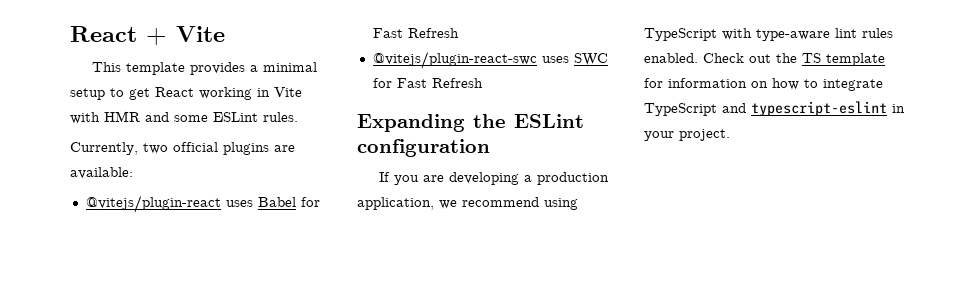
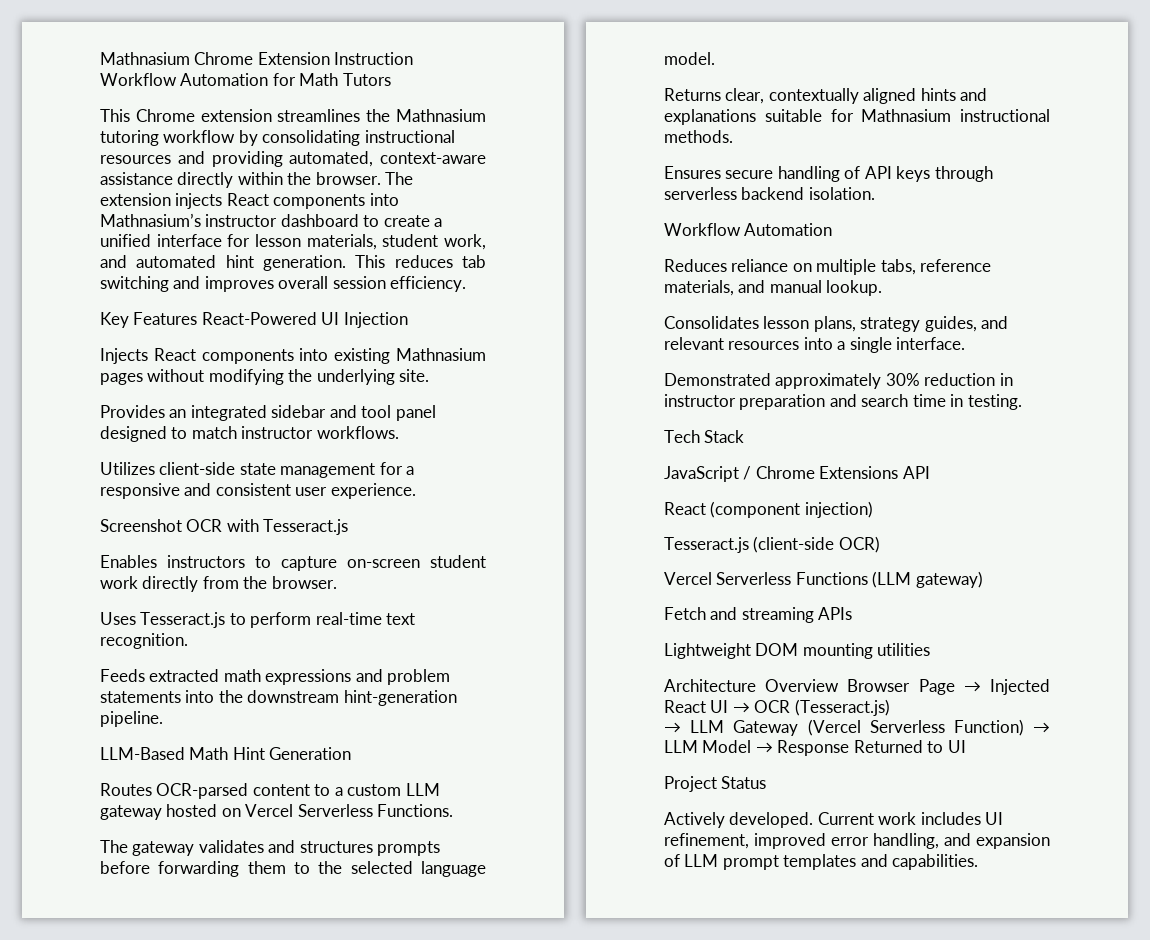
- React + Vite
- This template provides a minimal setup to get React working in Vite with HMR and some ESLint rules.
- Currently, two official plugins are available:
- @vitejs/plugin-react uses Babel for Fast Refresh
- @vitejs/plugin-react-swc uses SWC for Fast Refresh
- Expanding the ESLint configuration
- If you are developing a production application, we recommend using TypeScript with type-aware lint rules enabled. Check out the TS template for information on how to integrate TypeScript and typescript-eslint in your project.
+ Mathnasium Chrome Extension Instruction Workflow Automation for Math Tutors
+ This Chrome extension streamlines the Mathnasium tutoring workflow by consolidating instructional resources and providing automated, context-aware assistance directly within the browser. The extension injects React components into Mathnasium’s instructor dashboard to create a unified interface for lesson materials, student work, and automated hint generation. This reduces tab switching and improves overall session efficiency.
+ Key Features React-Powered UI Injection
+ Injects React components into existing Mathnasium pages without modifying the underlying site.
+ Provides an integrated sidebar and tool panel designed to match instructor workflows.
+ Utilizes client-side state management for a responsive and consistent user experience.
+ Screenshot OCR with Tesseract.js
+ Enables instructors to capture on-screen student work directly from the browser.
+ Uses Tesseract.js to perform real-time text recognition.
+ Feeds extracted math expressions and problem statements into the downstream hint-generation pipeline.
+ LLM-Based Math Hint Generation
+ Routes OCR-parsed content to a custom LLM gateway hosted on Vercel Serverless Functions.
+ The gateway validates and structures prompts before forwarding them to the selected language model.
+ Returns clear, contextually aligned hints and explanations suitable for Mathnasium instructional methods.
+ Ensures secure handling of API keys through serverless backend isolation.
+ Workflow Automation
+ Reduces reliance on multiple tabs, reference materials, and manual lookup.
+ Consolidates lesson plans, strategy guides, and relevant resources into a single interface.
+ Demonstrated approximately 30% reduction in instructor preparation and search time in testing.
+ Tech Stack
+ JavaScript / Chrome Extensions API
+ React (component injection)
+ Tesseract.js (client-side OCR)
+ Vercel Serverless Functions (LLM gateway)
+ Fetch and streaming APIs
+ Lightweight DOM mounting utilities
+ Architecture Overview Browser Page → Injected React UI → OCR (Tesseract.js)
+ → LLM Gateway (Vercel Serverless Function) → LLM Model → Response Returned to UI
+ Project Status
+ Actively developed. Current work includes UI refinement, improved error handling, and expansion of LLM prompt templates and capabilities.

